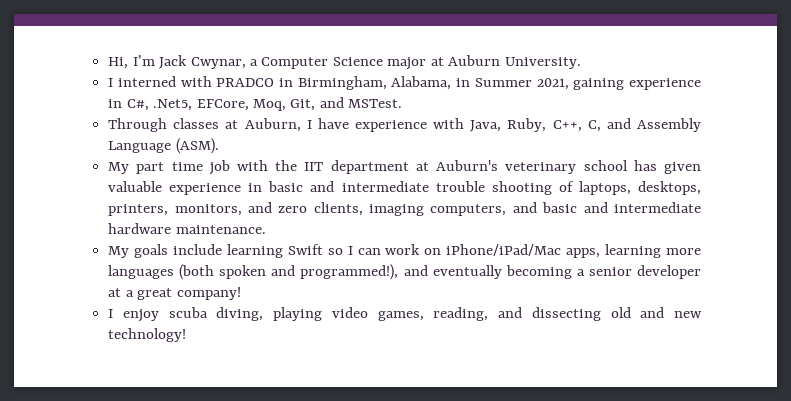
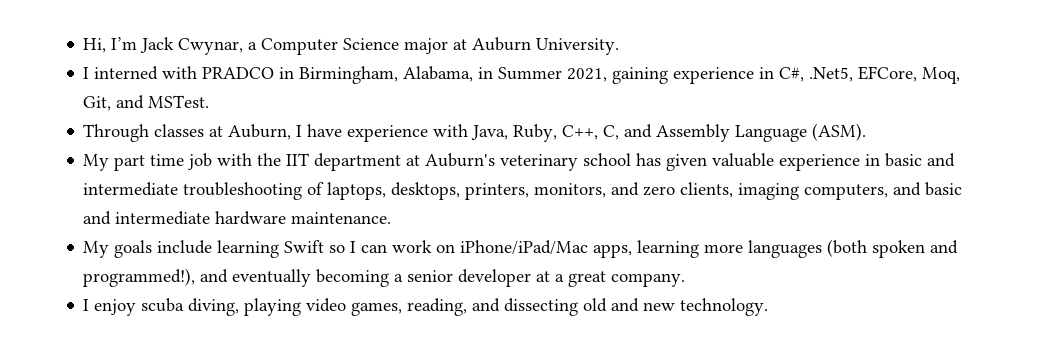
- My part time job with the IIT department at Auburn's veterinary school has given valuable experience in basic and intermediate trouble shooting of laptops, desktops, printers, monitors, and zero clients, imaging computers, and basic and intermediate hardware maintenance.
+ My part time job with the IIT department at Auburn's veterinary school has given valuable experience in basic and intermediate troubleshooting of laptops, desktops, printers, monitors, and zero clients, imaging computers, and basic and intermediate hardware maintenance.
- My goals include learning Swift so I can work on iPhone/iPad/Mac apps, learning more languages (both spoken and programmed!), and eventually becoming a senior developer at a great company!
+ My goals include learning Swift so I can work on iPhone/iPad/Mac apps, learning more languages (both spoken and programmed!), and eventually becoming a senior developer at a great company.
- I enjoy scuba diving, playing video games, reading, and dissecting old and new technology!
+ I enjoy scuba diving, playing video games, reading, and dissecting old and new technology.

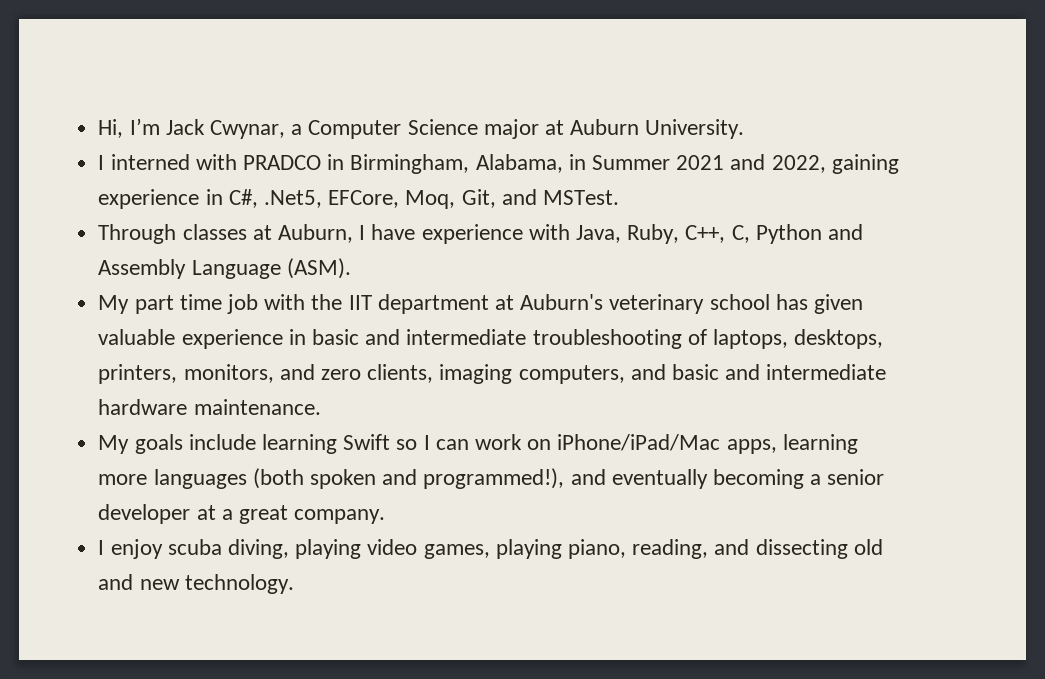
- I interned with PRADCO in Birmingham, Alabama, in Summer 2021, gaining experience in C#, .Net5, EFCore, Moq, Git, and MSTest.
+ I interned with PRADCO in Birmingham, Alabama, in Summer 2021 and 2022, gaining experience in C#, .Net5, EFCore, Moq, Git, and MSTest.
- Through classes at Auburn, I have experience with Java, Ruby, C++, C, and Assembly Language (ASM).
+ Through classes at Auburn, I have experience with Java, Ruby, C++, C, Python and Assembly Language (ASM).
- I enjoy scuba diving, playing video games, reading, and dissecting old and new technology.
+ I enjoy scuba diving, playing video games, playing piano, reading, and dissecting old and new technology.

